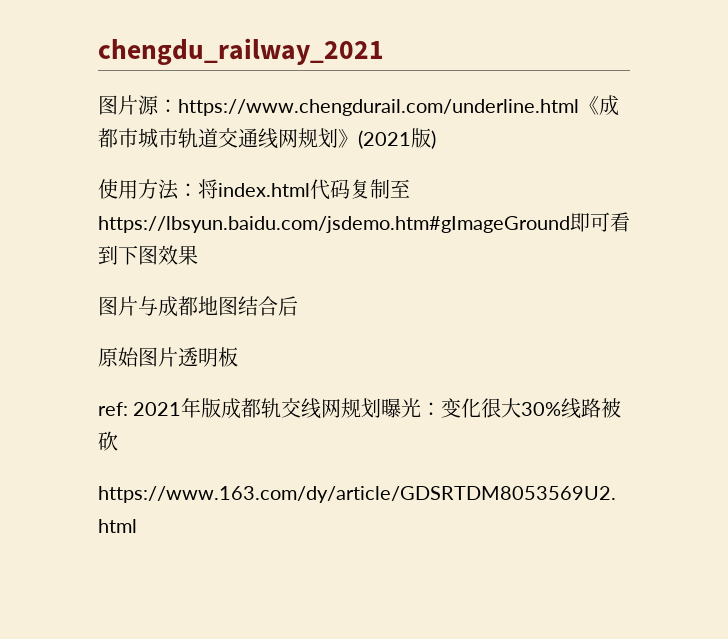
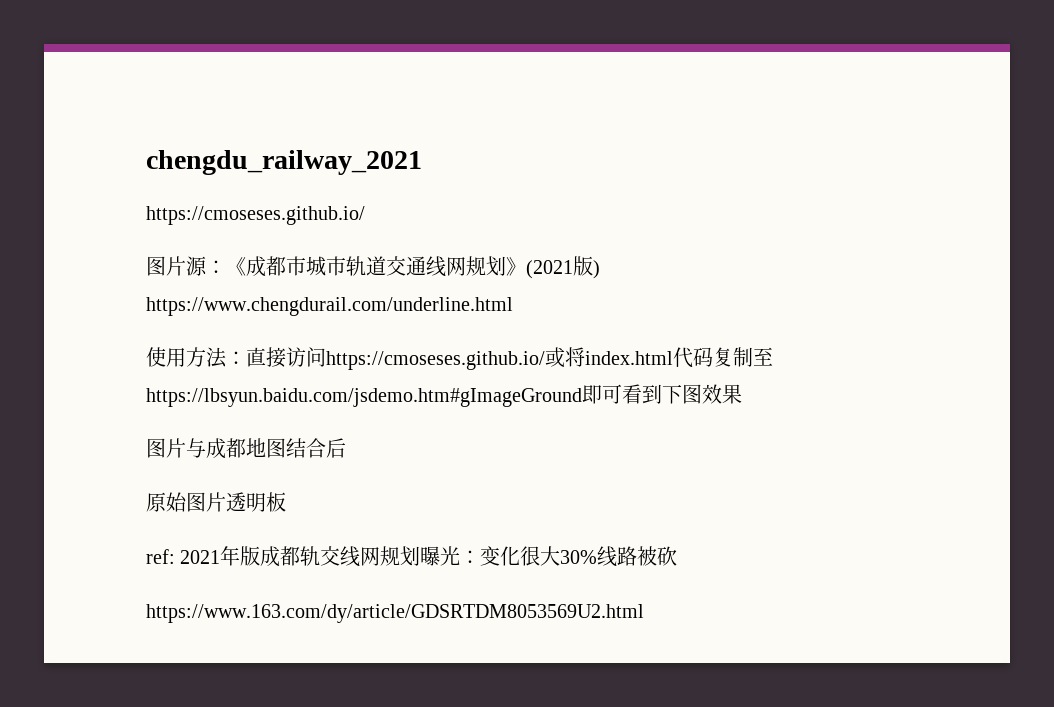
  chengdu_railway_2021
+ https://cmoseses.github.io/
- 图片源：https://www.chengdurail.com/underline.html《成都市城市轨道交通线网规划》(2021版)
+ 图片源：《成都市城市轨道交通线网规划》(2021版) https://www.chengdurail.com/underline.html
- 使用方法：将index.html代码复制至https://lbsyun.baidu.com/jsdemo.htm#gImageGround即可看到下图效果
+ 使用方法：直接访问https://cmoseses.github.io/或将index.html代码复制至https://lbsyun.baidu.com/jsdemo.htm#gImageGround即可看到下图效果

